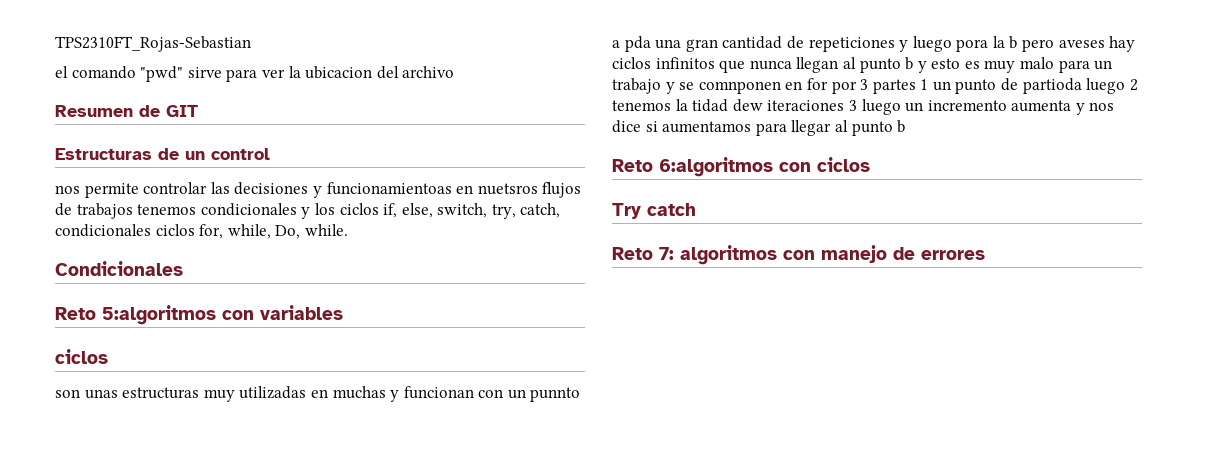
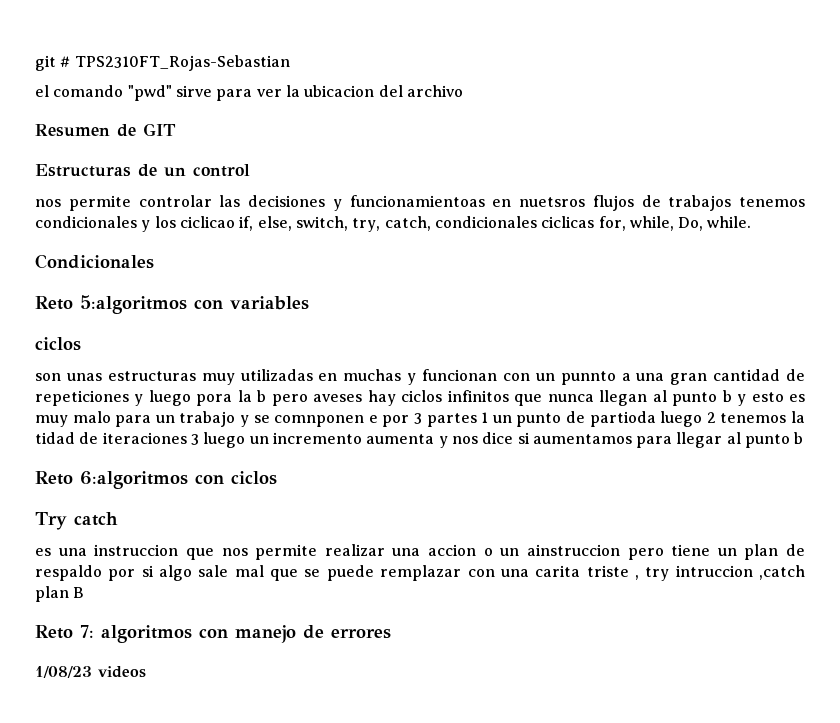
- TPS2310FT_Rojas-Sebastian
+ git # TPS2310FT_Rojas-Sebastian
- nos permite controlar las decisiones y funcionamientoas en nuetsros flujos de trabajos tenemos condicionales y los ciclos if, else, switch, try, catch, condicionales ciclos for, while, Do, while.
+ nos permite controlar las decisiones y funcionamientoas en nuetsros flujos de trabajos tenemos condicionales y los ciclicao if, else, switch, try, catch, condicionales ciclicas for, while, Do, while.
- son unas estructuras muy utilizadas en muchas y funcionan con un punnto a pda una gran cantidad de repeticiones y luego pora la b pero aveses hay ciclos infinitos que nunca llegan al punto b y esto es muy malo para un trabajo y se comnponen en for por 3 partes 1 un punto de partioda luego 2 tenemos la tidad dew iteraciones 3 luego un incremento aumenta y nos dice si aumentamos para llegar al punto b
+ son unas estructuras muy utilizadas en muchas y funcionan con un punnto a una gran cantidad de repeticiones y luego pora la b pero aveses hay ciclos infinitos que nunca llegan al punto b y esto es muy malo para un trabajo y se comnponen e por 3 partes 1 un punto de partioda luego 2 tenemos la tidad de iteraciones 3 luego un incremento aumenta y nos dice si aumentamos para llegar al punto b
+ es una instruccion que nos permite realizar una accion o un ainstruccion pero tiene un plan de respaldo por si algo sale mal que se puede remplazar con una carita triste , try intruccion ,catch plan B
+ 1/08/23 videos

